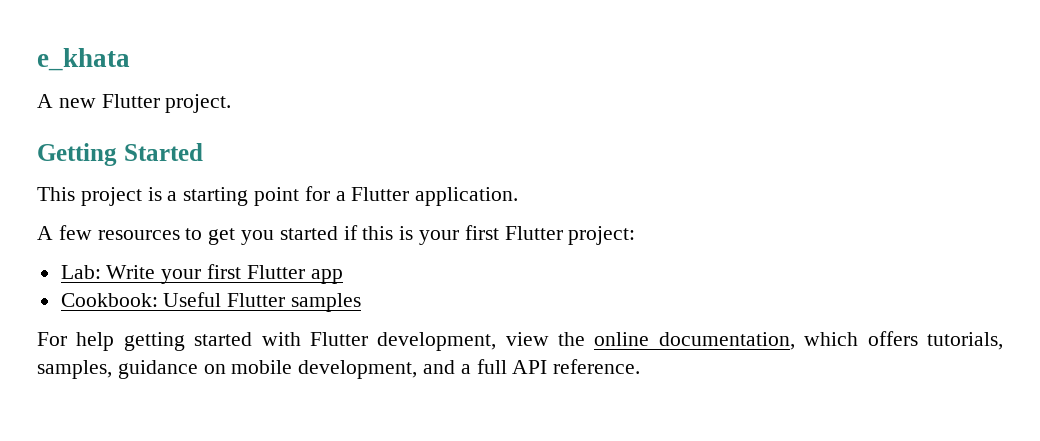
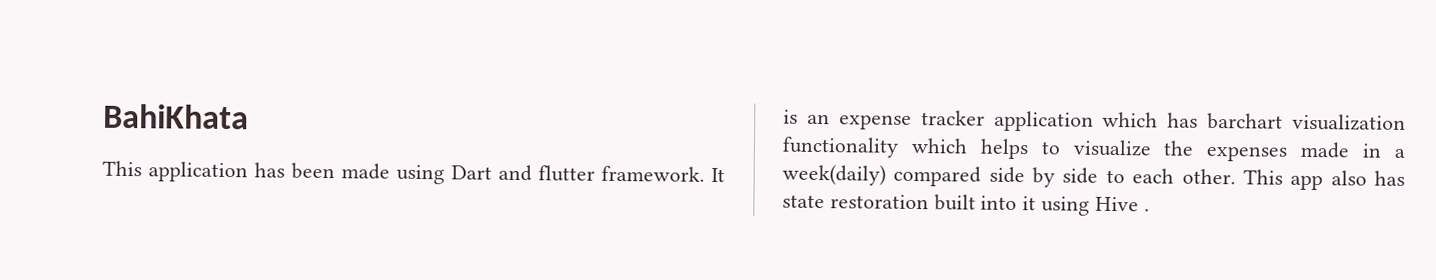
- e_khata
- A new Flutter project.
- Getting Started
- This project is a starting point for a Flutter application.
- A few resources to get you started if this is your first Flutter project:
- Lab: Write your first Flutter app
- Cookbook: Useful Flutter samples
- For help getting started with Flutter development, view the online documentation, which offers tutorials, samples, guidance on mobile development, and a full API reference.
+ BahiKhata
+ This application has been made using Dart and flutter framework. It is an expense tracker application which has barchart visualization functionality which helps to visualize the expenses made in a week(daily) compared side by side to each other. This app also has state restoration built into it using Hive .

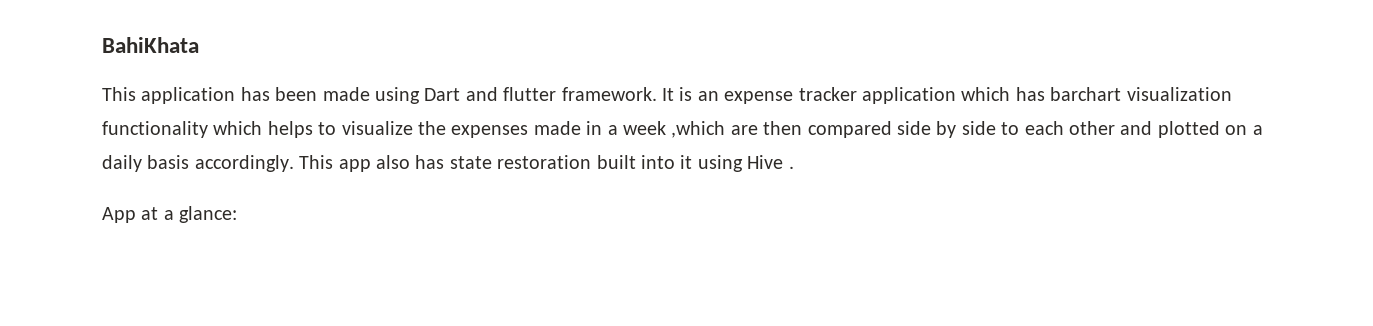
- It is an expense tracker application which has barchart visualization functionality which helps to visualize the expenses made in a week(daily) compared side by side to each other.
+ It is an expense tracker application which has barchart visualization functionality which helps to visualize the expenses made in a week ,which are then compared side by side to each other and plotted on a daily basis accordingly.
+ App at a glance:

